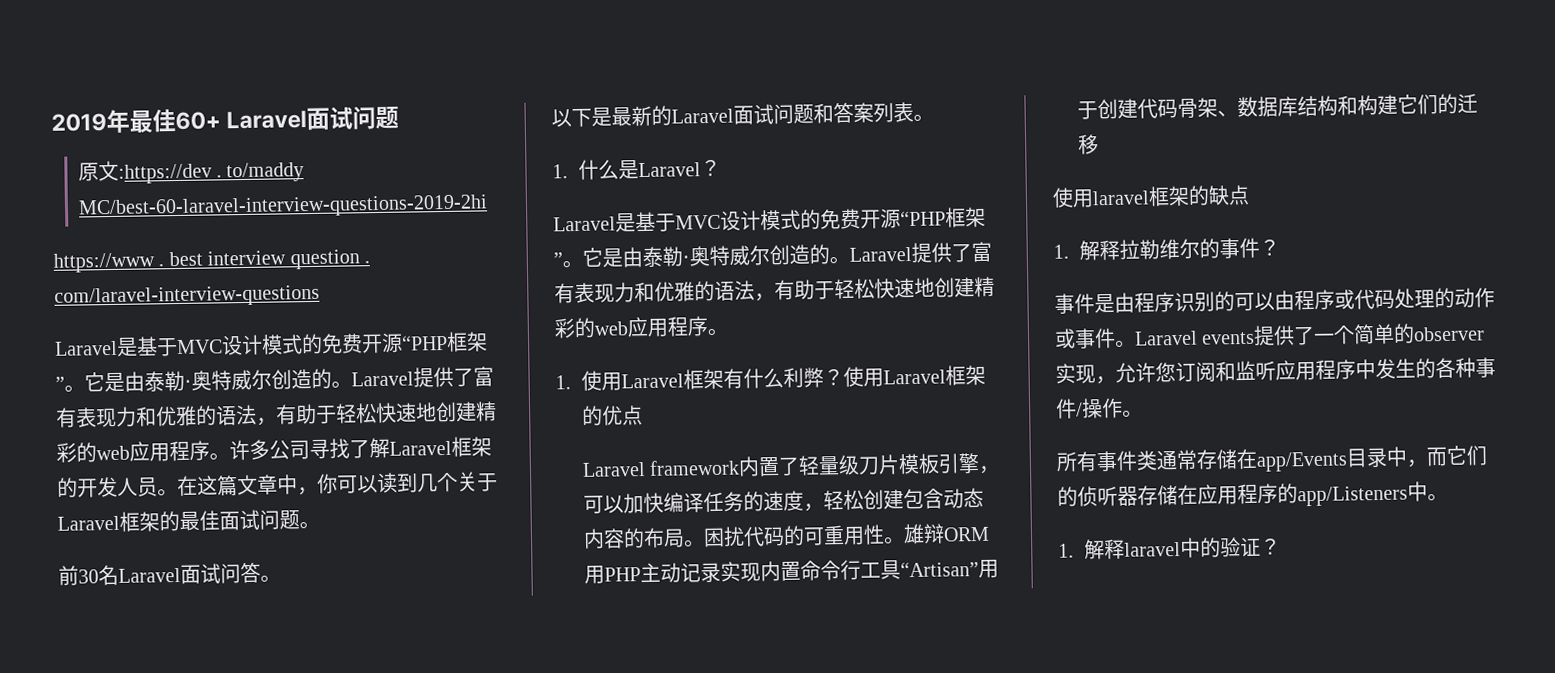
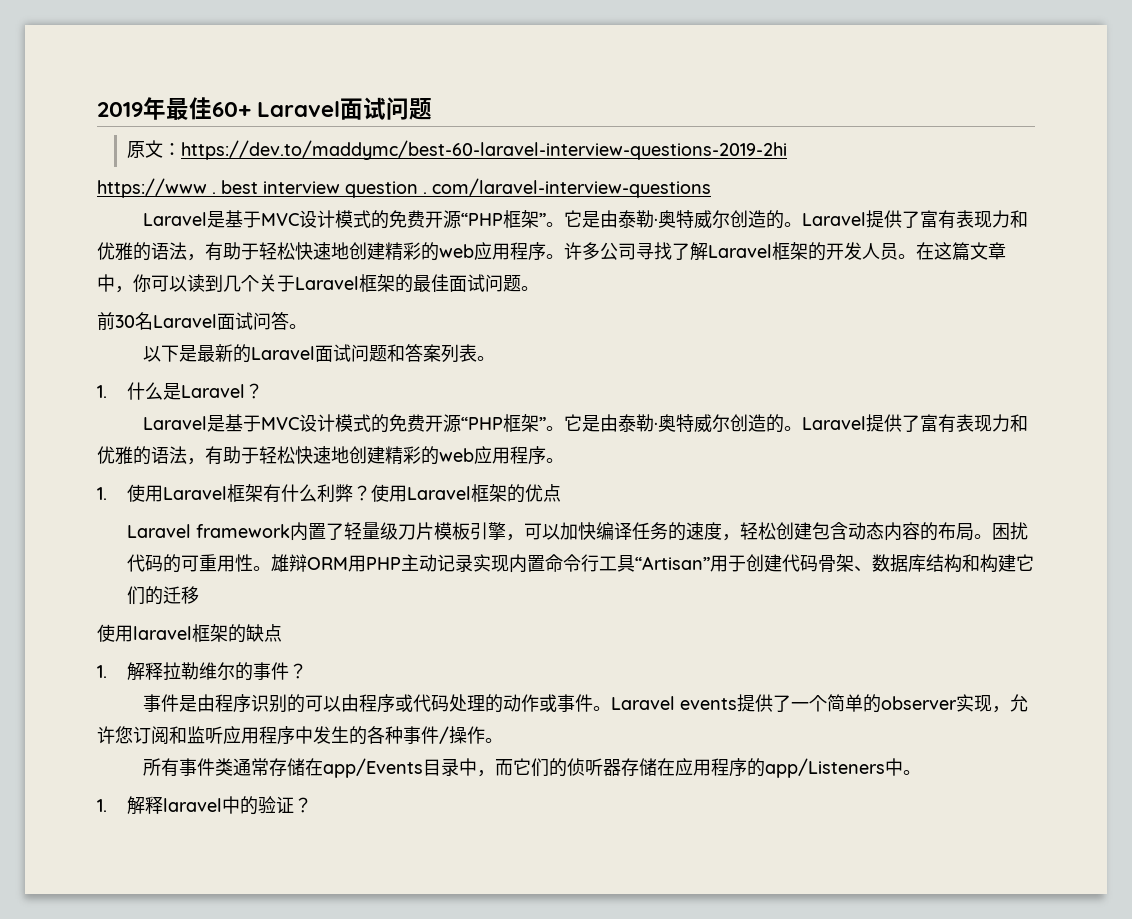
- 原文:https://dev . to/maddy MC/best-60-laravel-interview-questions-2019-2hi
+ 原文：https://dev.to/maddymc/best-60-laravel-interview-questions-2019-2hi

